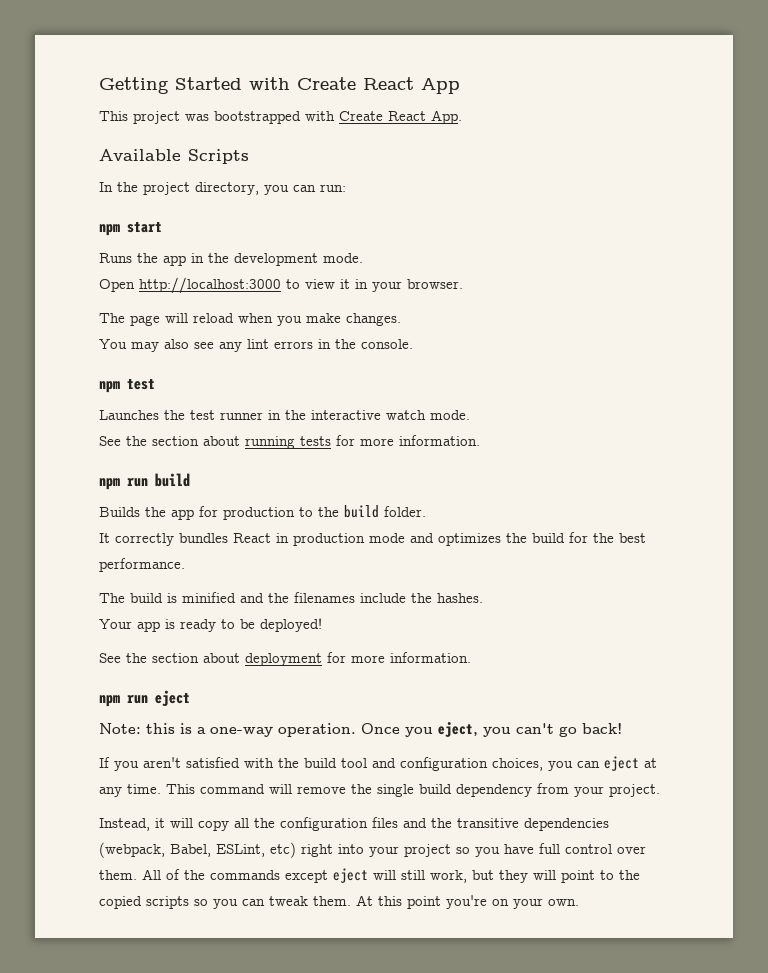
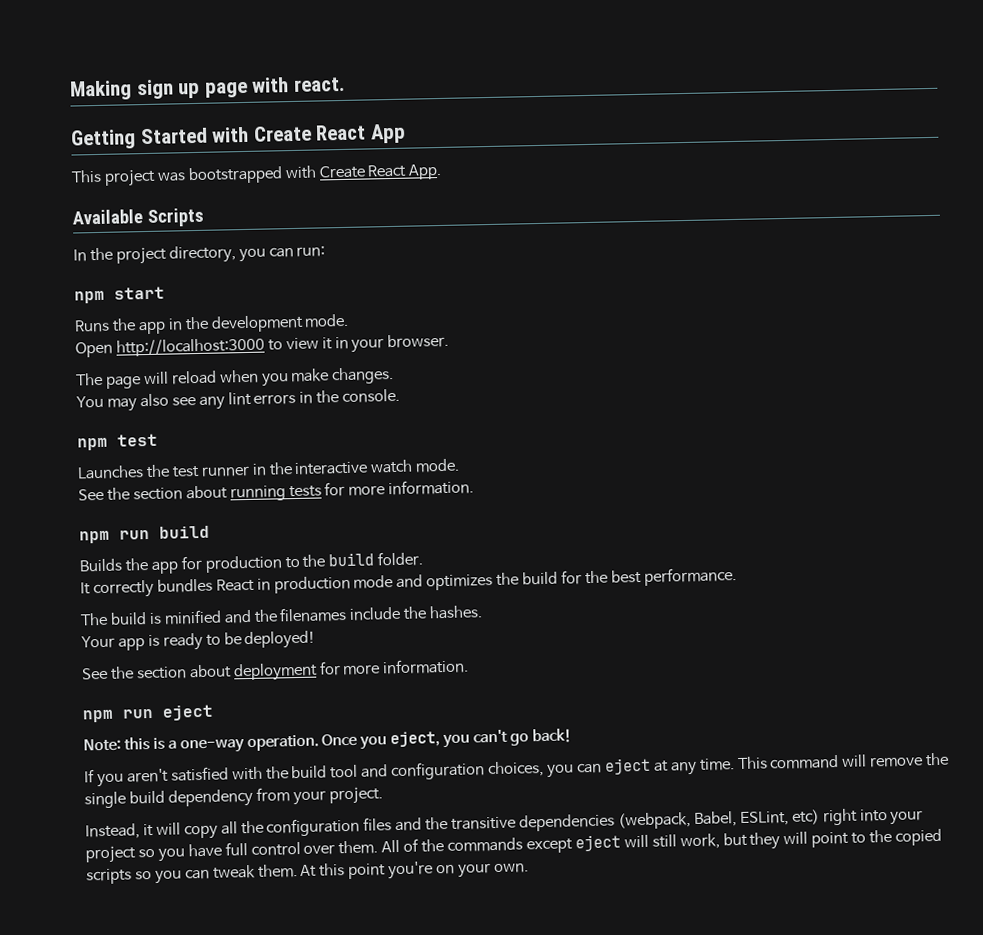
+ Making sign up page with react.

